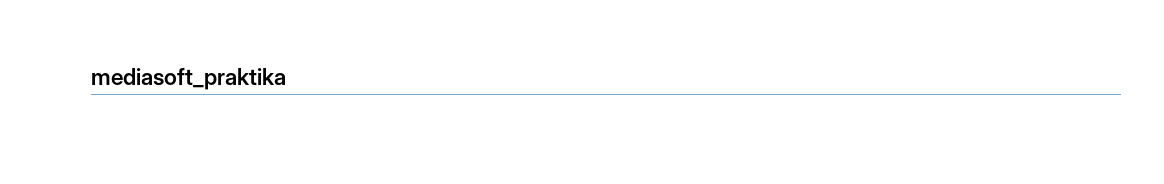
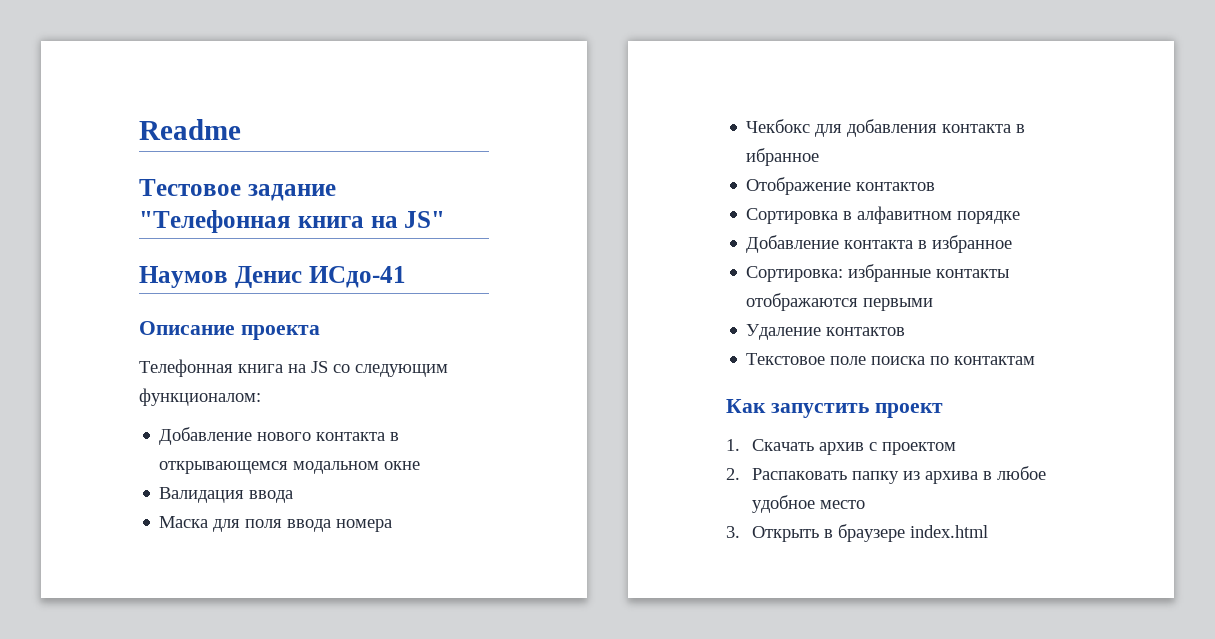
- mediasoft_praktika
+ Readme
+ Тестовое задание "Телефонная книга на JS"
+ Наумов Денис ИСдо-41
+ Описание проекта
+ Телефонная книга на JS со следующим функционалом:
+ Добавление нового контакта в открывающемся модальном окне
+ Валидация ввода
+ Маска для поля ввода номера
+ Чекбокс для добавления контакта в ибранное
+ Отображение контактов
+ Сортировка в алфавитном порядке
+ Добавление контакта в избранное
+ Сортировка: избранные контакты отображаются первыми
+ Удаление контактов
+ Текстовое поле поиска по контактам
+ Как запустить проект
+ 1. Скачать архив с проектом
+ 2. Распаковать папку из архива в любое удобное место
+ 3. Открыть в браузере index.html

